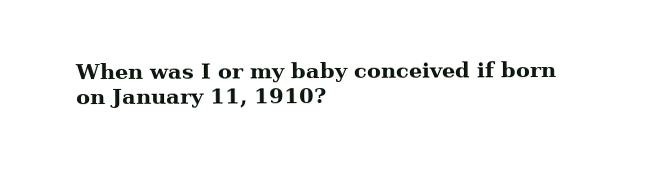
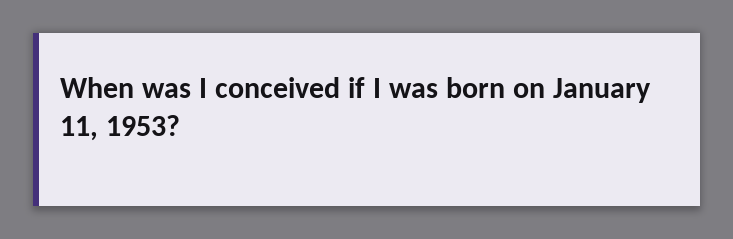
- When was I or my baby conceived if born on January 11, 1910?
+ When was I conceived if I was born on January 11, 1953?

